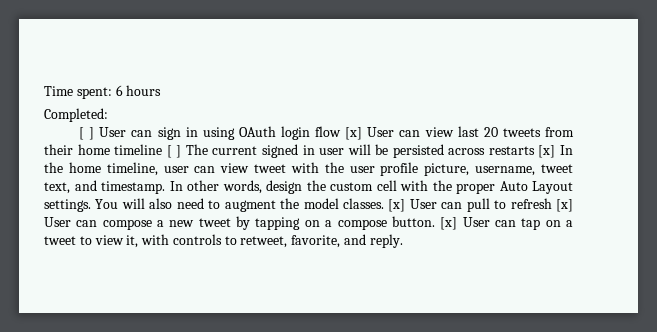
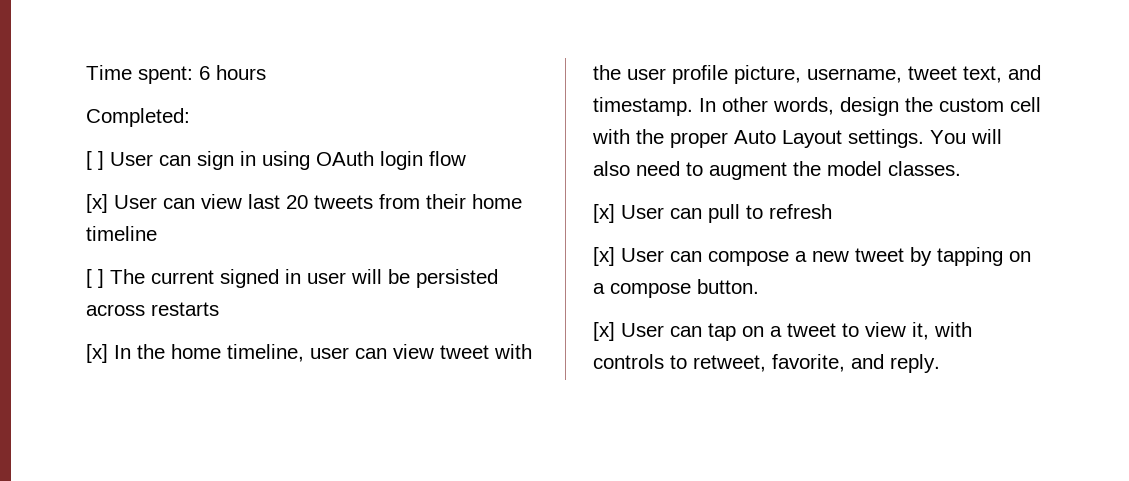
- [ ] User can sign in using OAuth login flow [x] User can view last 20 tweets from their home timeline [ ] The current signed in user will be persisted across restarts [x] In the home timeline, user can view tweet with the user profile picture, username, tweet text, and timestamp.
+ [ ] User can sign in using OAuth login flow
+ [x] User can view last 20 tweets from their home timeline
+ [ ] The current signed in user will be persisted across restarts
+ [x] In the home timeline, user can view tweet with the user profile picture, username, tweet text, and timestamp.
- You will also need to augment the model classes. [x] User can pull to refresh [x] User can compose a new tweet by tapping on a compose button. [x] User can tap on a tweet to view it, with controls to retweet, favorite, and reply.
+ You will also need to augment the model classes.
+ [x] User can pull to refresh
+ [x] User can compose a new tweet by tapping on a compose button.
+ [x] User can tap on a tweet to view it, with controls to retweet, favorite, and reply.

